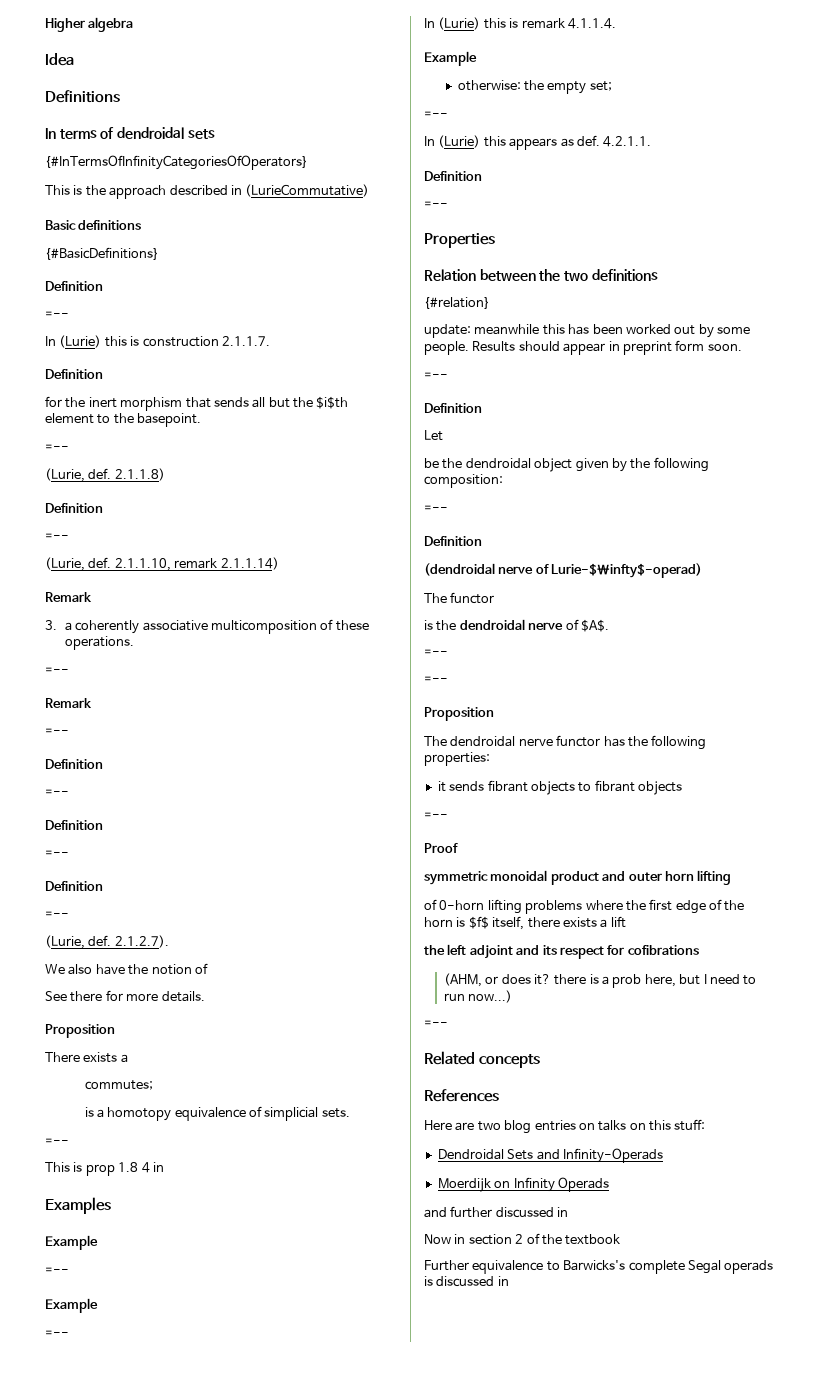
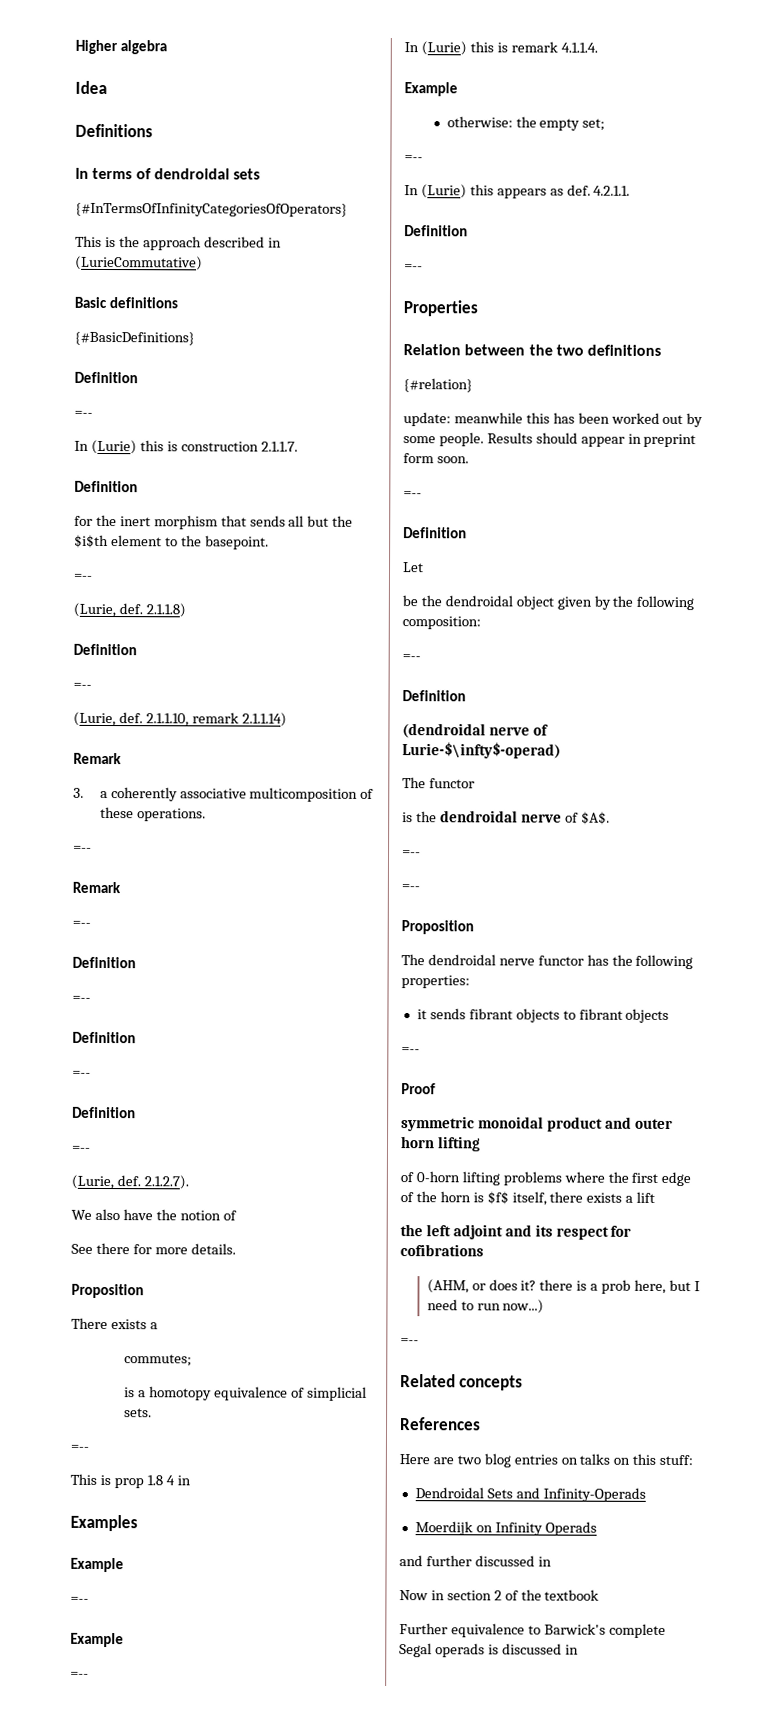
- Further equivalence to Barwicks's complete Segal operads is discussed in
+ Further equivalence to Barwick's complete Segal operads is discussed in

